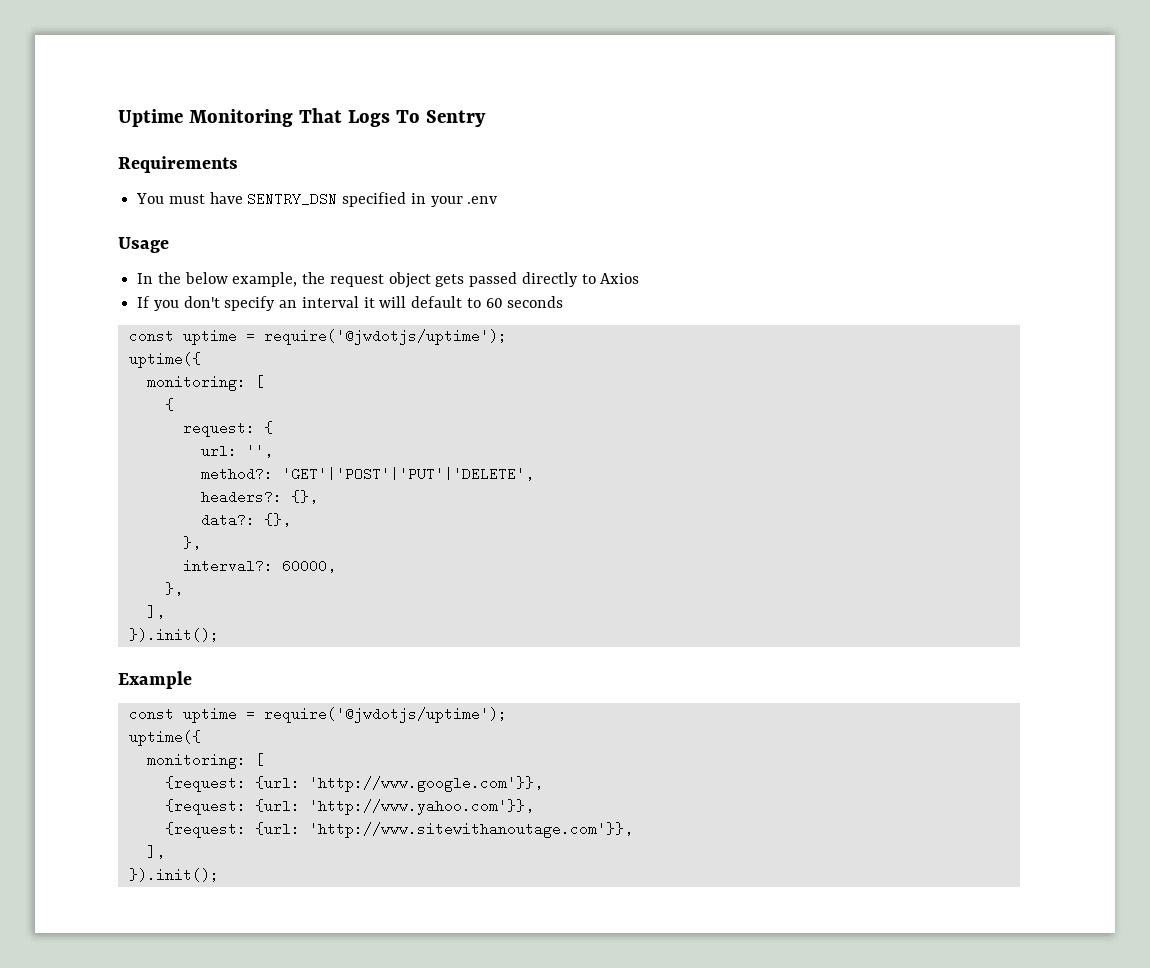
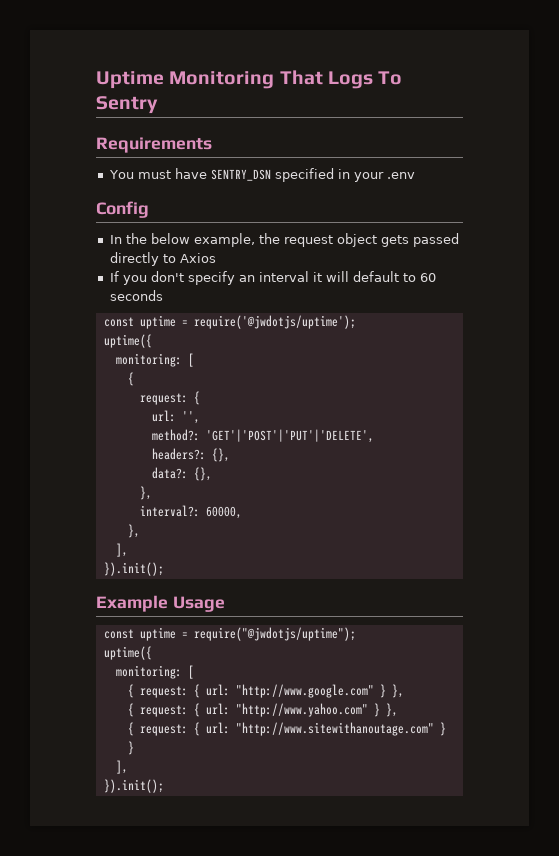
- Usage
+ Config
- Example
- const uptime = require('@jwdotjs/uptime');
+ Example Usage
+ const uptime = require("@jwdotjs/uptime");
  uptime({
  monitoring: [
- {request: {url: 'http://www.google.com'}},
- {request: {url: 'http://www.yahoo.com'}},
- {request: {url: 'http://www.sitewithanoutage.com'}},
+ { request: { url: "http://www.google.com" } },
+ { request: { url: "http://www.yahoo.com" } },
+ { request: { url: "http://www.sitewithanoutage.com" } }

